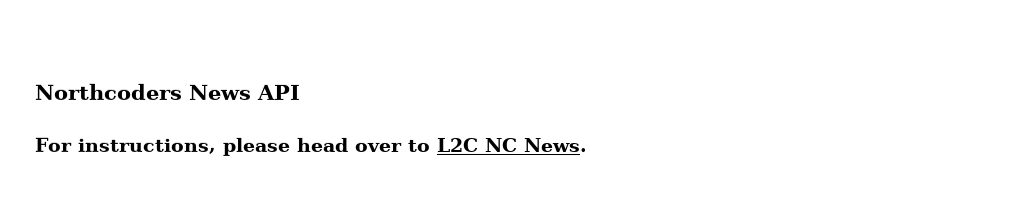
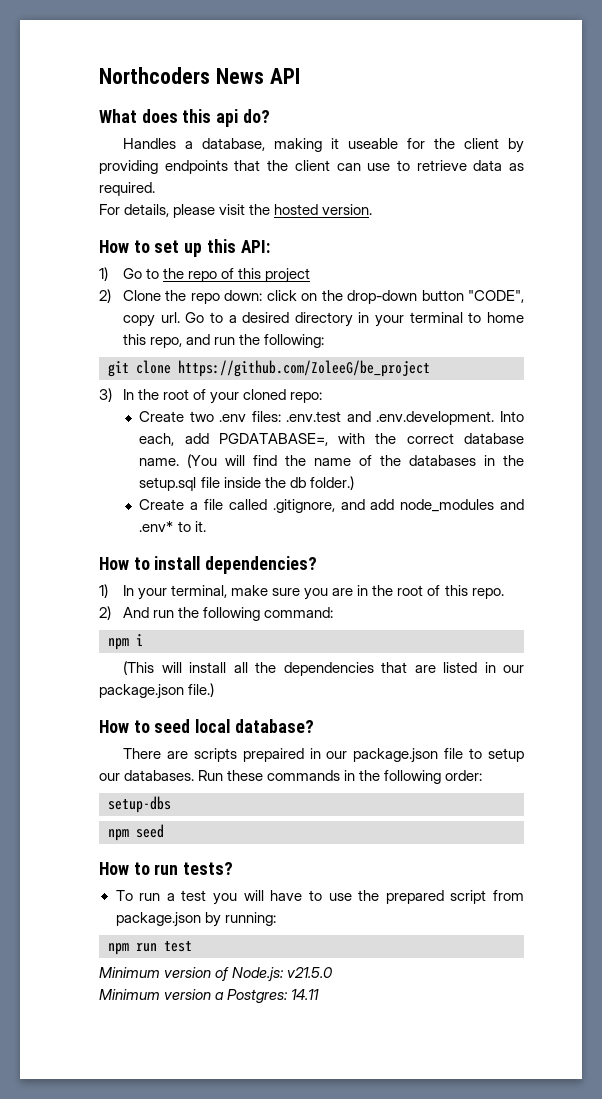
- For instructions, please head over to L2C NC News.
+ What does this api do?
+ Handles a database, making it useable for the client by providing endpoints that the client can use to retrieve data as required.
+ For details, please visit the hosted version.
+ How to set up this API:
+ 1) Go to the repo of this project
+ 2) Clone the repo down: click on the drop-down button "CODE", copy url. Go to a desired directory in your terminal to home this repo, and run the following:
+ git clone https://github.com/ZoleeG/be_project
+ 3) In the root of your cloned repo:
+ Create two .env files: .env.test and .env.development. Into each, add PGDATABASE=, with the correct database name. (You will find the name of the databases in the setup.sql file inside the db folder.)
+ Create a file called .gitignore, and add node_modules and .env* to it.
+ How to install dependencies?
+ 1) In your terminal, make sure you are in the root of this repo.
+ 2) And run the following command:
+ npm i
+ (This will install all the dependencies that are listed in our package.json file.)
+ How to seed local database?
+ There are scripts prepaired in our package.json file to setup our databases. Run these commands in the following order:
+ setup-dbs
+ npm seed
+ How to run tests?
+ To run a test you will have to use the prepared script from package.json by running:
+ npm run test
+ Minimum version of Node.js: v21.5.0
+ Minimum version a Postgres: 14.11

